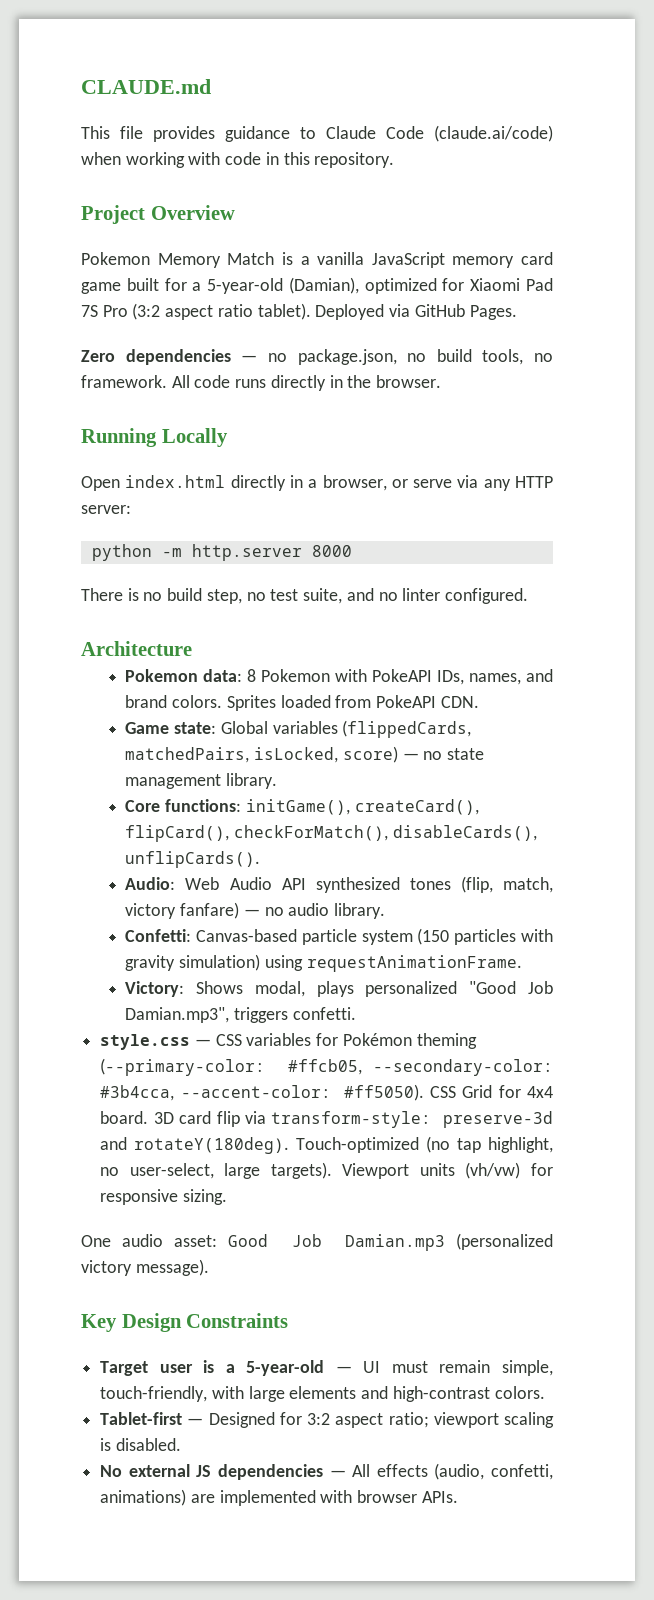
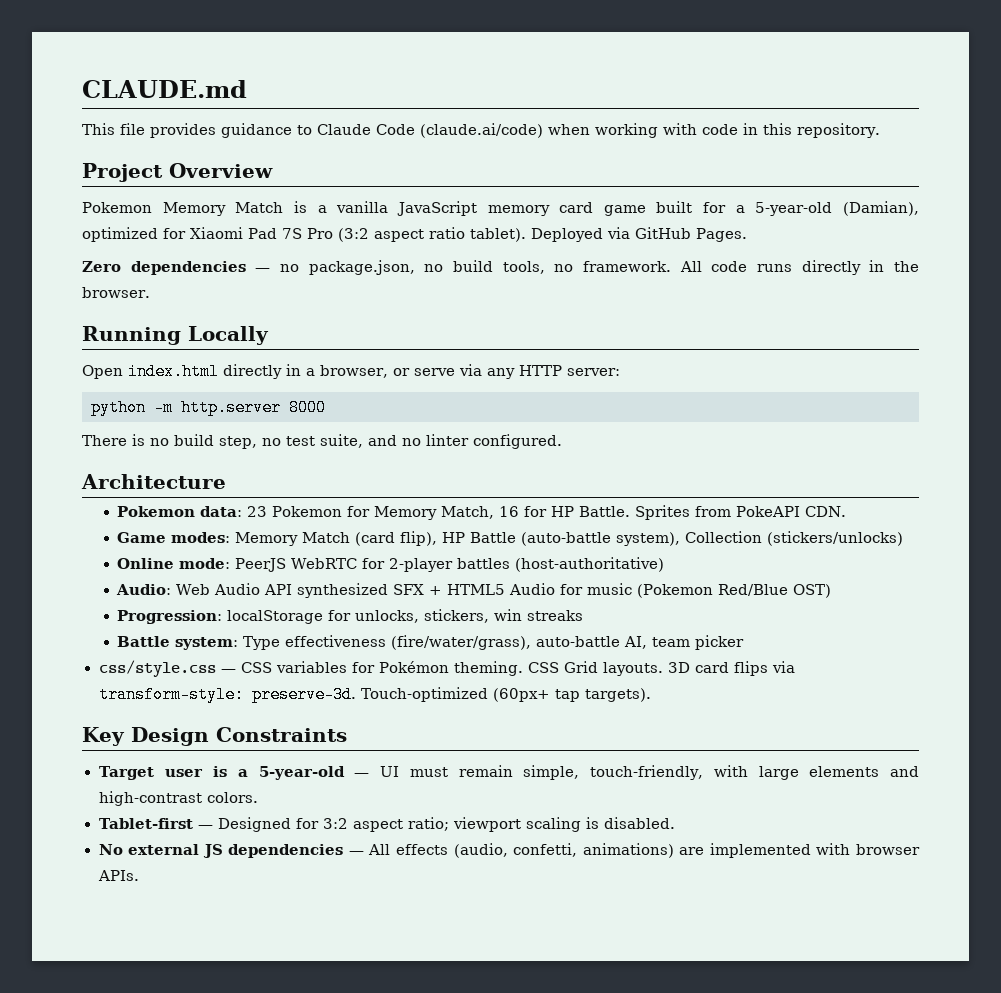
- Pokemon data: 8 Pokemon with PokeAPI IDs, names, and brand colors. Sprites loaded from PokeAPI CDN.
- Game state: Global variables (flippedCards, matchedPairs, isLocked, score) — no state management library.
- Core functions: initGame(), createCard(), flipCard(), checkForMatch(), disableCards(), unflipCards().
+ Pokemon data: 23 Pokemon for Memory Match, 16 for HP Battle. Sprites from PokeAPI CDN.
+ Game modes: Memory Match (card flip), HP Battle (auto-battle system), Collection (stickers/unlocks)
+ Online mode: PeerJS WebRTC for 2-player battles (host-authoritative)
- Audio: Web Audio API synthesized tones (flip, match, victory fanfare) — no audio library.
- Confetti: Canvas-based particle system (150 particles with gravity simulation) using requestAnimationFrame.
- Victory: Shows modal, plays personalized "Good Job Damian.mp3", triggers confetti.
- style.css — CSS variables for Pokémon theming (--primary-color: #ffcb05, --secondary-color: #3b4cca, --accent-color: #ff5050). CSS Grid for 4x4 board.
+ Audio: Web Audio API synthesized SFX + HTML5 Audio for music (Pokemon Red/Blue OST)
+ Progression: localStorage for unlocks, stickers, win streaks
+ Battle system: Type effectiveness (fire/water/grass), auto-battle AI, team picker
+ css/style.css — CSS variables for Pokémon theming. CSS Grid layouts.
- 3D card flip via transform-style: preserve-3d and rotateY(180deg). Touch-optimized (no tap highlight, no user-select, large targets). Viewport units (vh/vw) for responsive sizing.
- One audio asset: Good Job Damian.mp3 (personalized victory message).
+ 3D card flips via transform-style: preserve-3d. Touch-optimized (60px+ tap targets).

